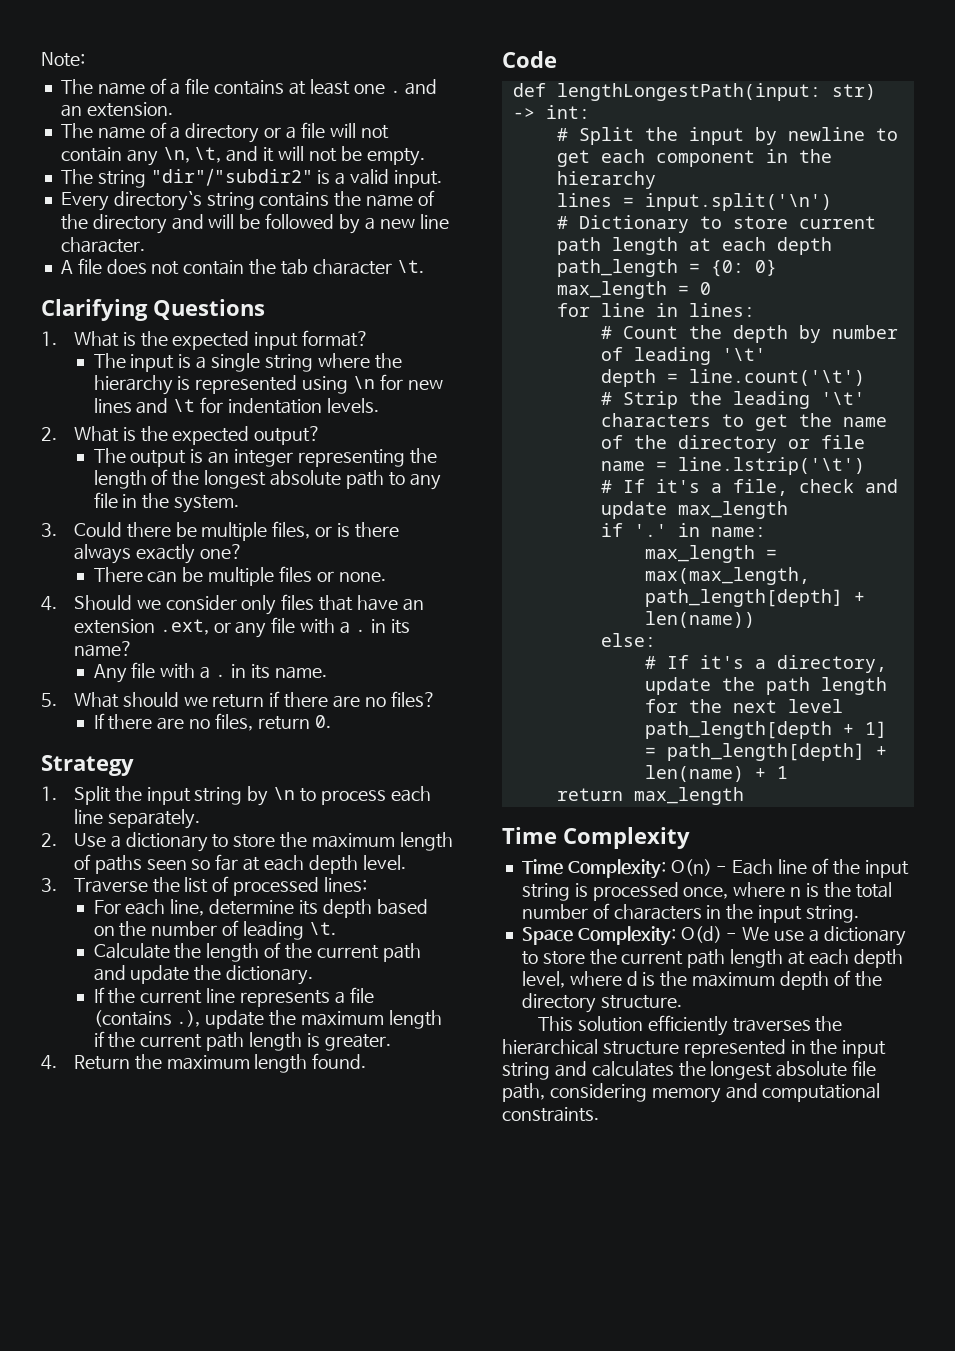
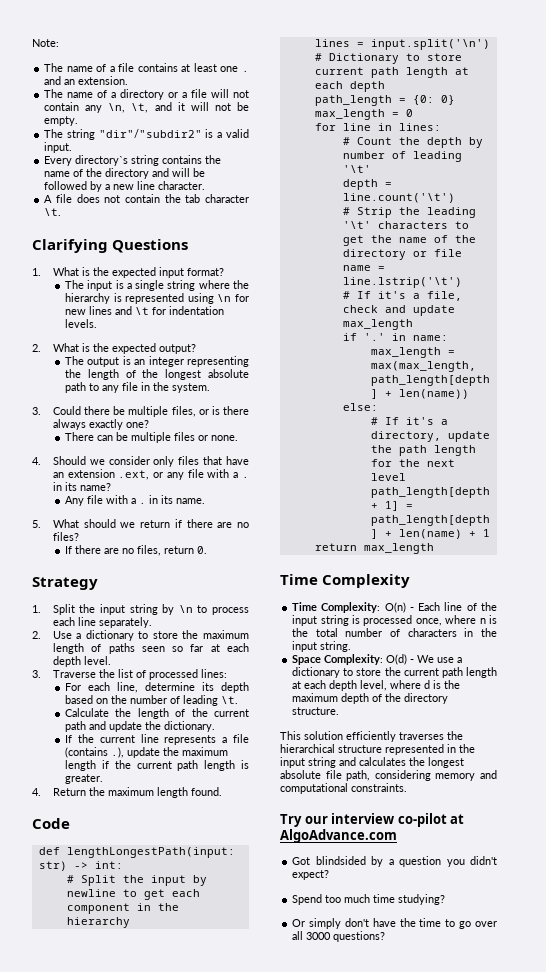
+ Try our interview co-pilot at AlgoAdvance.com
+ Got blindsided by a question you didn't expect?
+ Spend too much time studying?
+ Or simply don't have the time to go over all 3000 questions?

